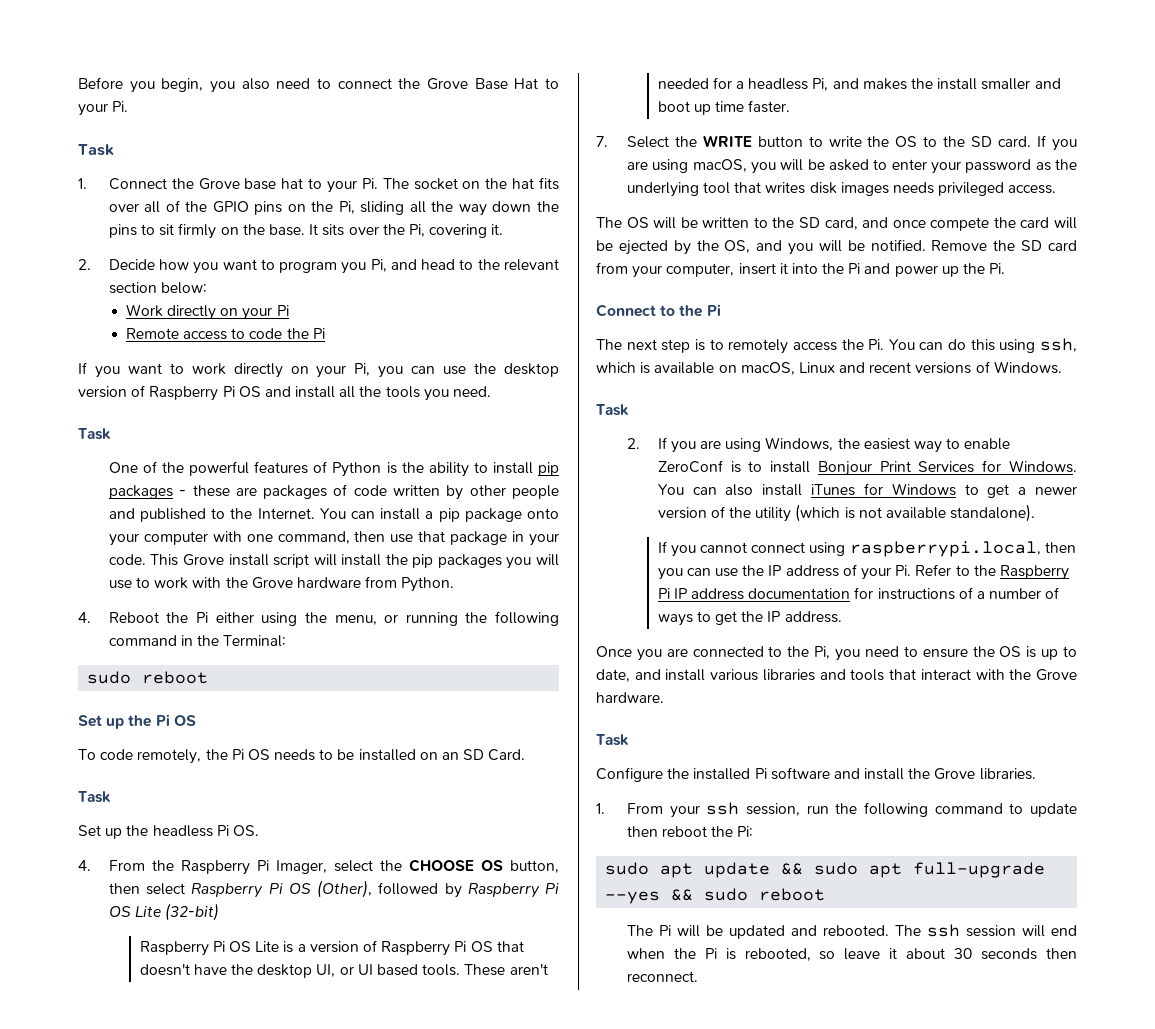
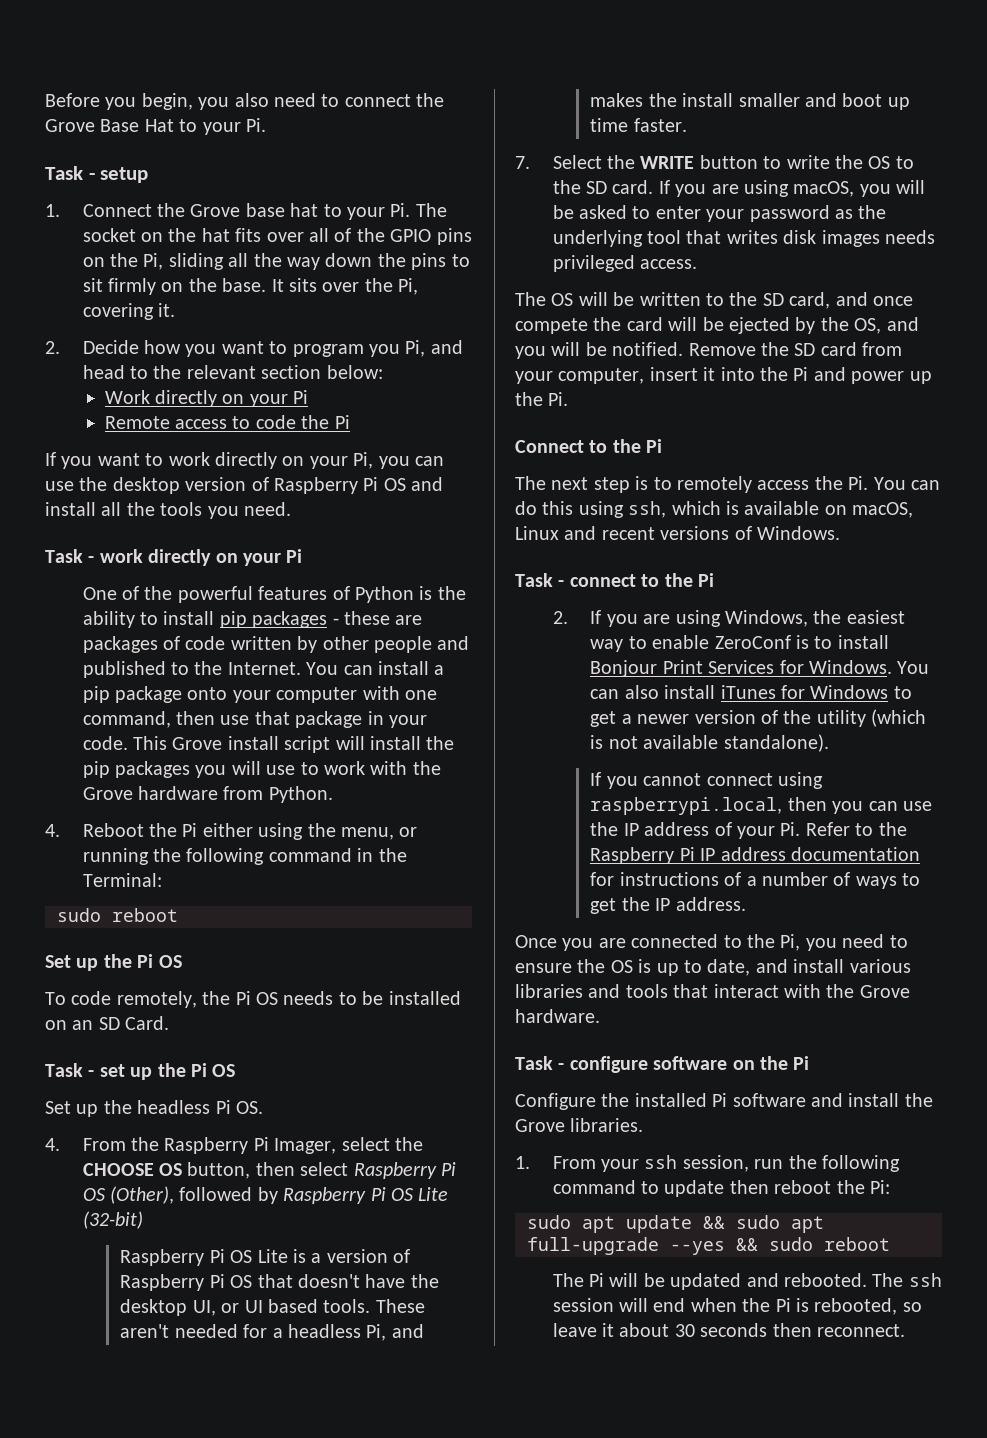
  Before you begin, you also need to connect the Grove Base Hat to your Pi.
- Task
+ Task - setup
  If you want to work directly on your Pi, you can use the desktop version of Raspberry Pi OS and install all the tools you need.
- Task
+ Task - work directly on your Pi
  To code remotely, the Pi OS needs to be installed on an SD Card.
- Task
+ Task - set up the Pi OS
  The next step is to remotely access the Pi. You can do this using ssh, which is available on macOS, Linux and recent versions of Windows.
- Task
+ Task - connect to the Pi
  Once you are connected to the Pi, you need to ensure the OS is up to date, and install various libraries and tools that interact with the Grove hardware.
- Task
+ Task - configure software on the Pi

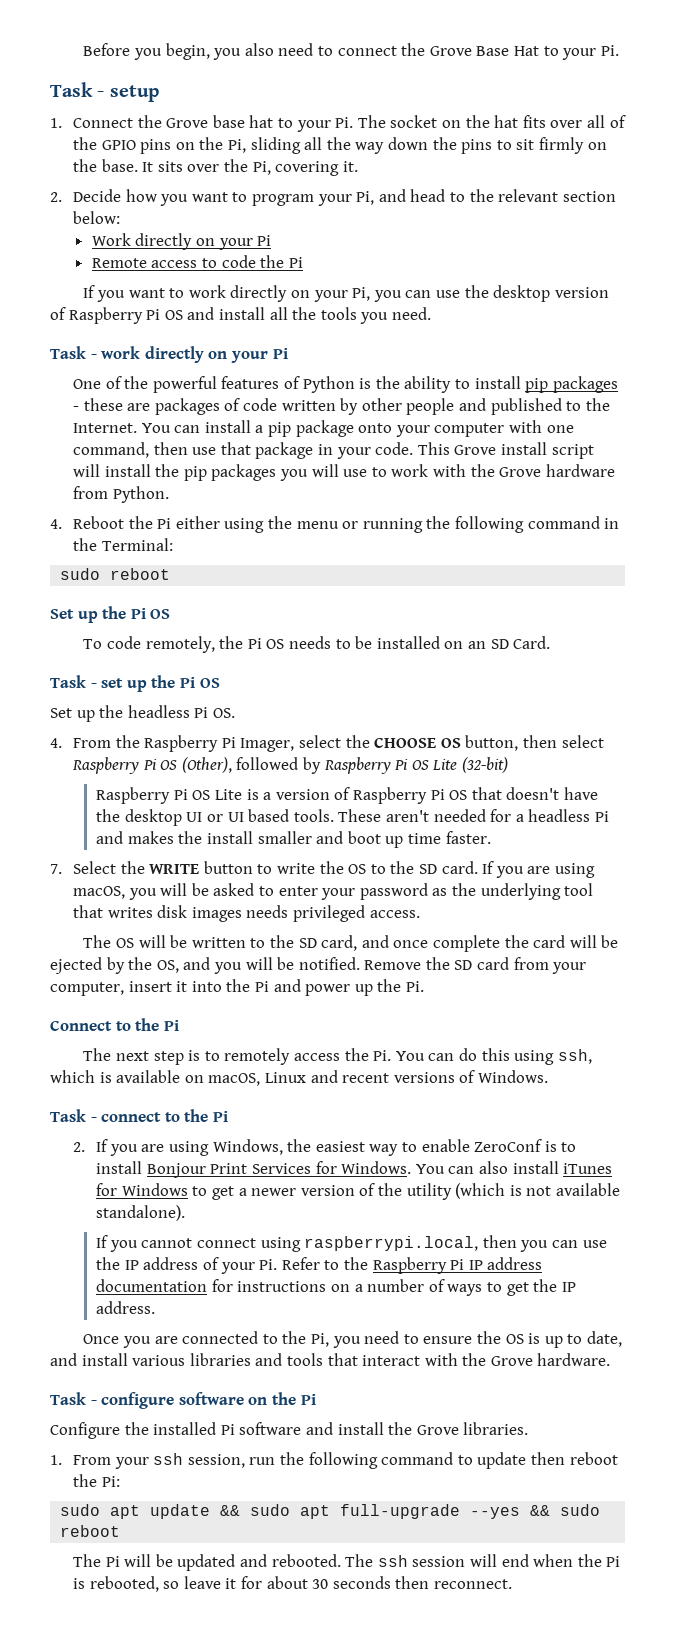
- 2. Decide how you want to program you Pi, and head to the relevant section below:
+ 2. Decide how you want to program your Pi, and head to the relevant section below:
- 4. Reboot the Pi either using the menu, or running the following command in the Terminal:
+ 4. Reboot the Pi either using the menu or running the following command in the Terminal:
- Raspberry Pi OS Lite is a version of Raspberry Pi OS that doesn't have the desktop UI, or UI based tools.
+ Raspberry Pi OS Lite is a version of Raspberry Pi OS that doesn't have the desktop UI or UI based tools.
- These aren't needed for a headless Pi, and makes the install smaller and boot up time faster.
+ These aren't needed for a headless Pi and makes the install smaller and boot up time faster.
- The OS will be written to the SD card, and once compete the card will be ejected by the OS, and you will be notified.
+ The OS will be written to the SD card, and once complete the card will be ejected by the OS, and you will be notified.
- If you cannot connect using raspberrypi.local, then you can use the IP address of your Pi. Refer to the Raspberry Pi IP address documentation for instructions of a number of ways to get the IP address.
+ If you cannot connect using raspberrypi.local, then you can use the IP address of your Pi. Refer to the Raspberry Pi IP address documentation for instructions on a number of ways to get the IP address.
- The ssh session will end when the Pi is rebooted, so leave it about 30 seconds then reconnect.
+ The ssh session will end when the Pi is rebooted, so leave it for about 30 seconds then reconnect.

